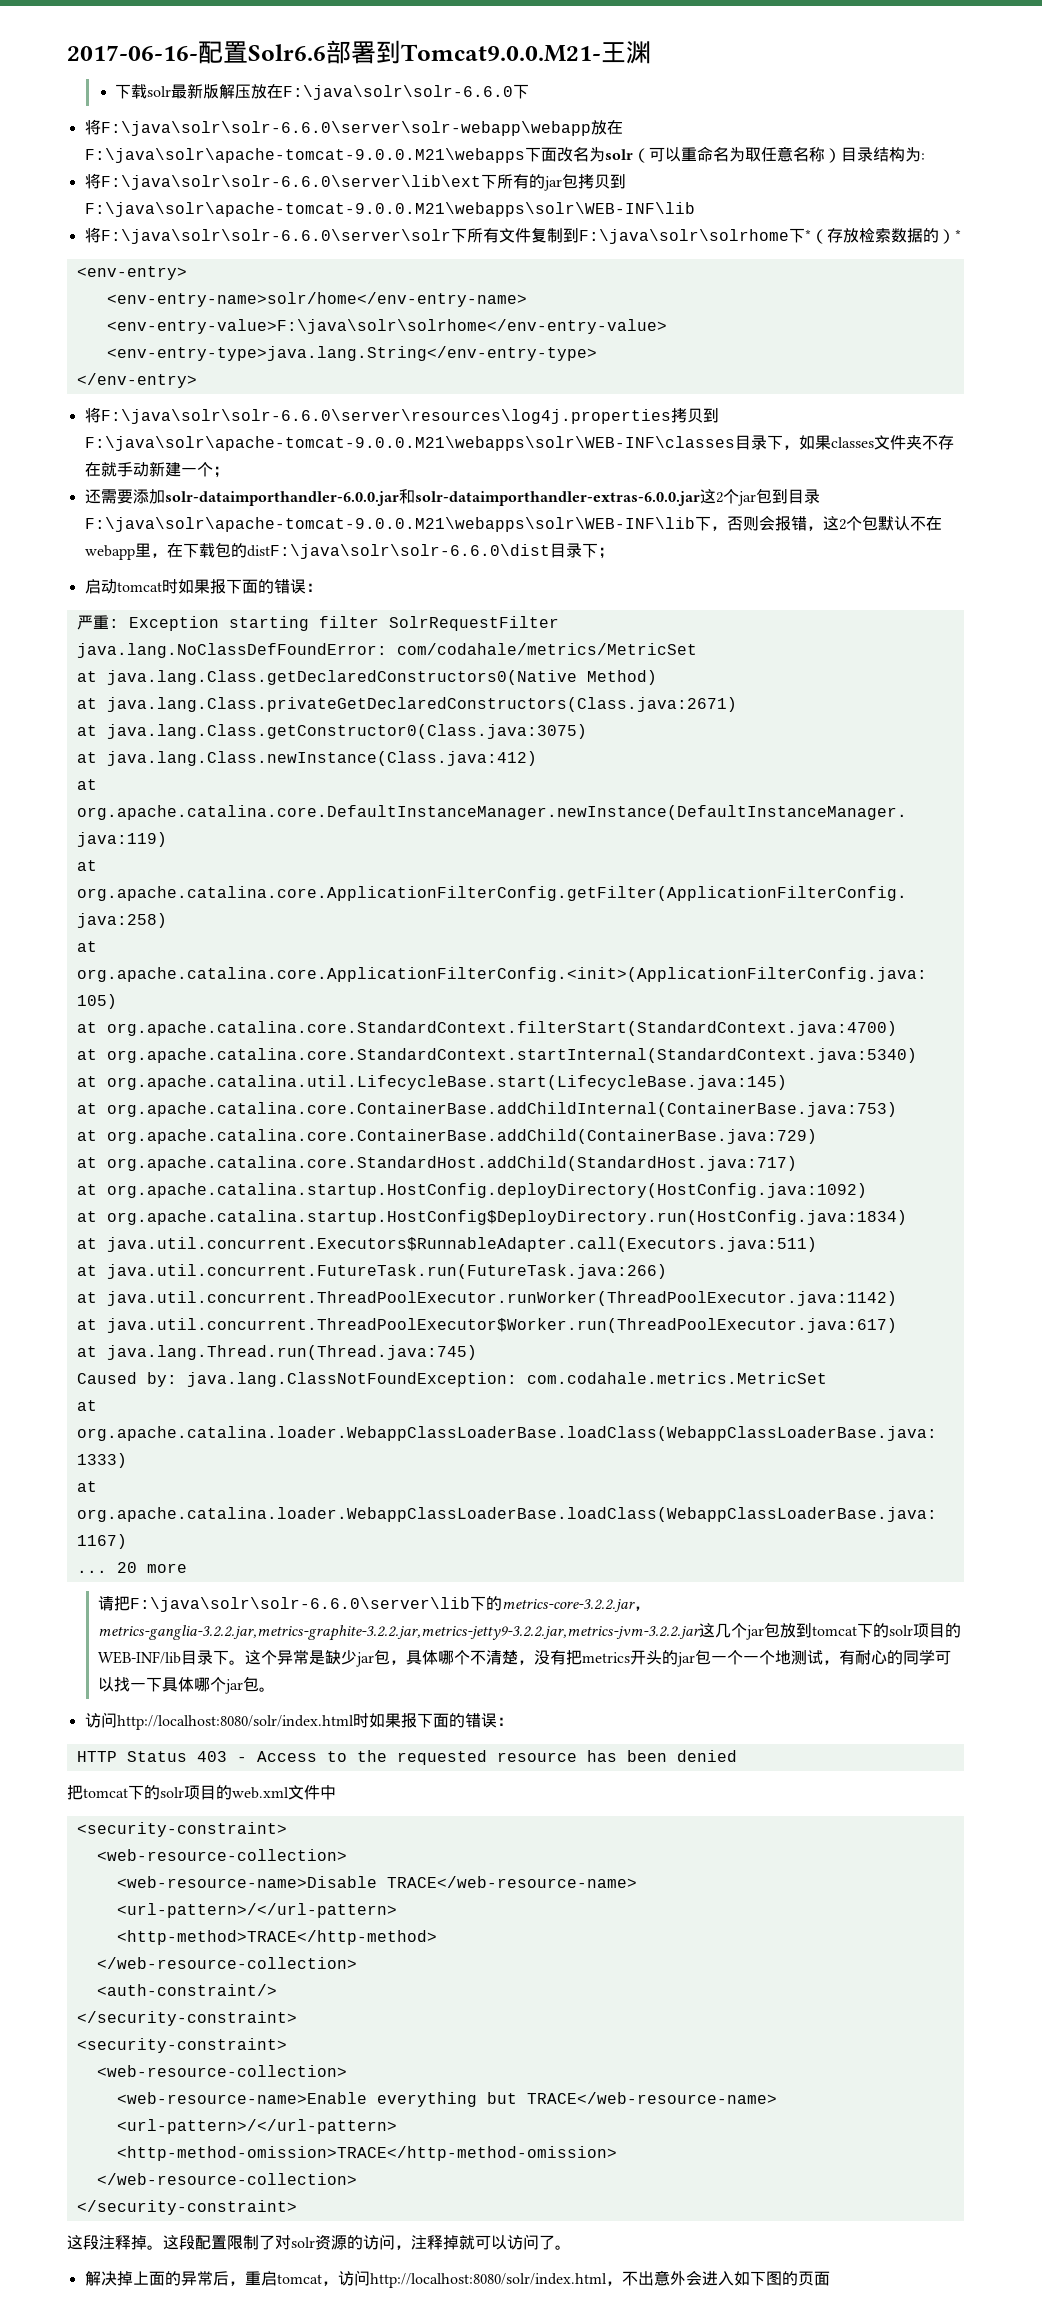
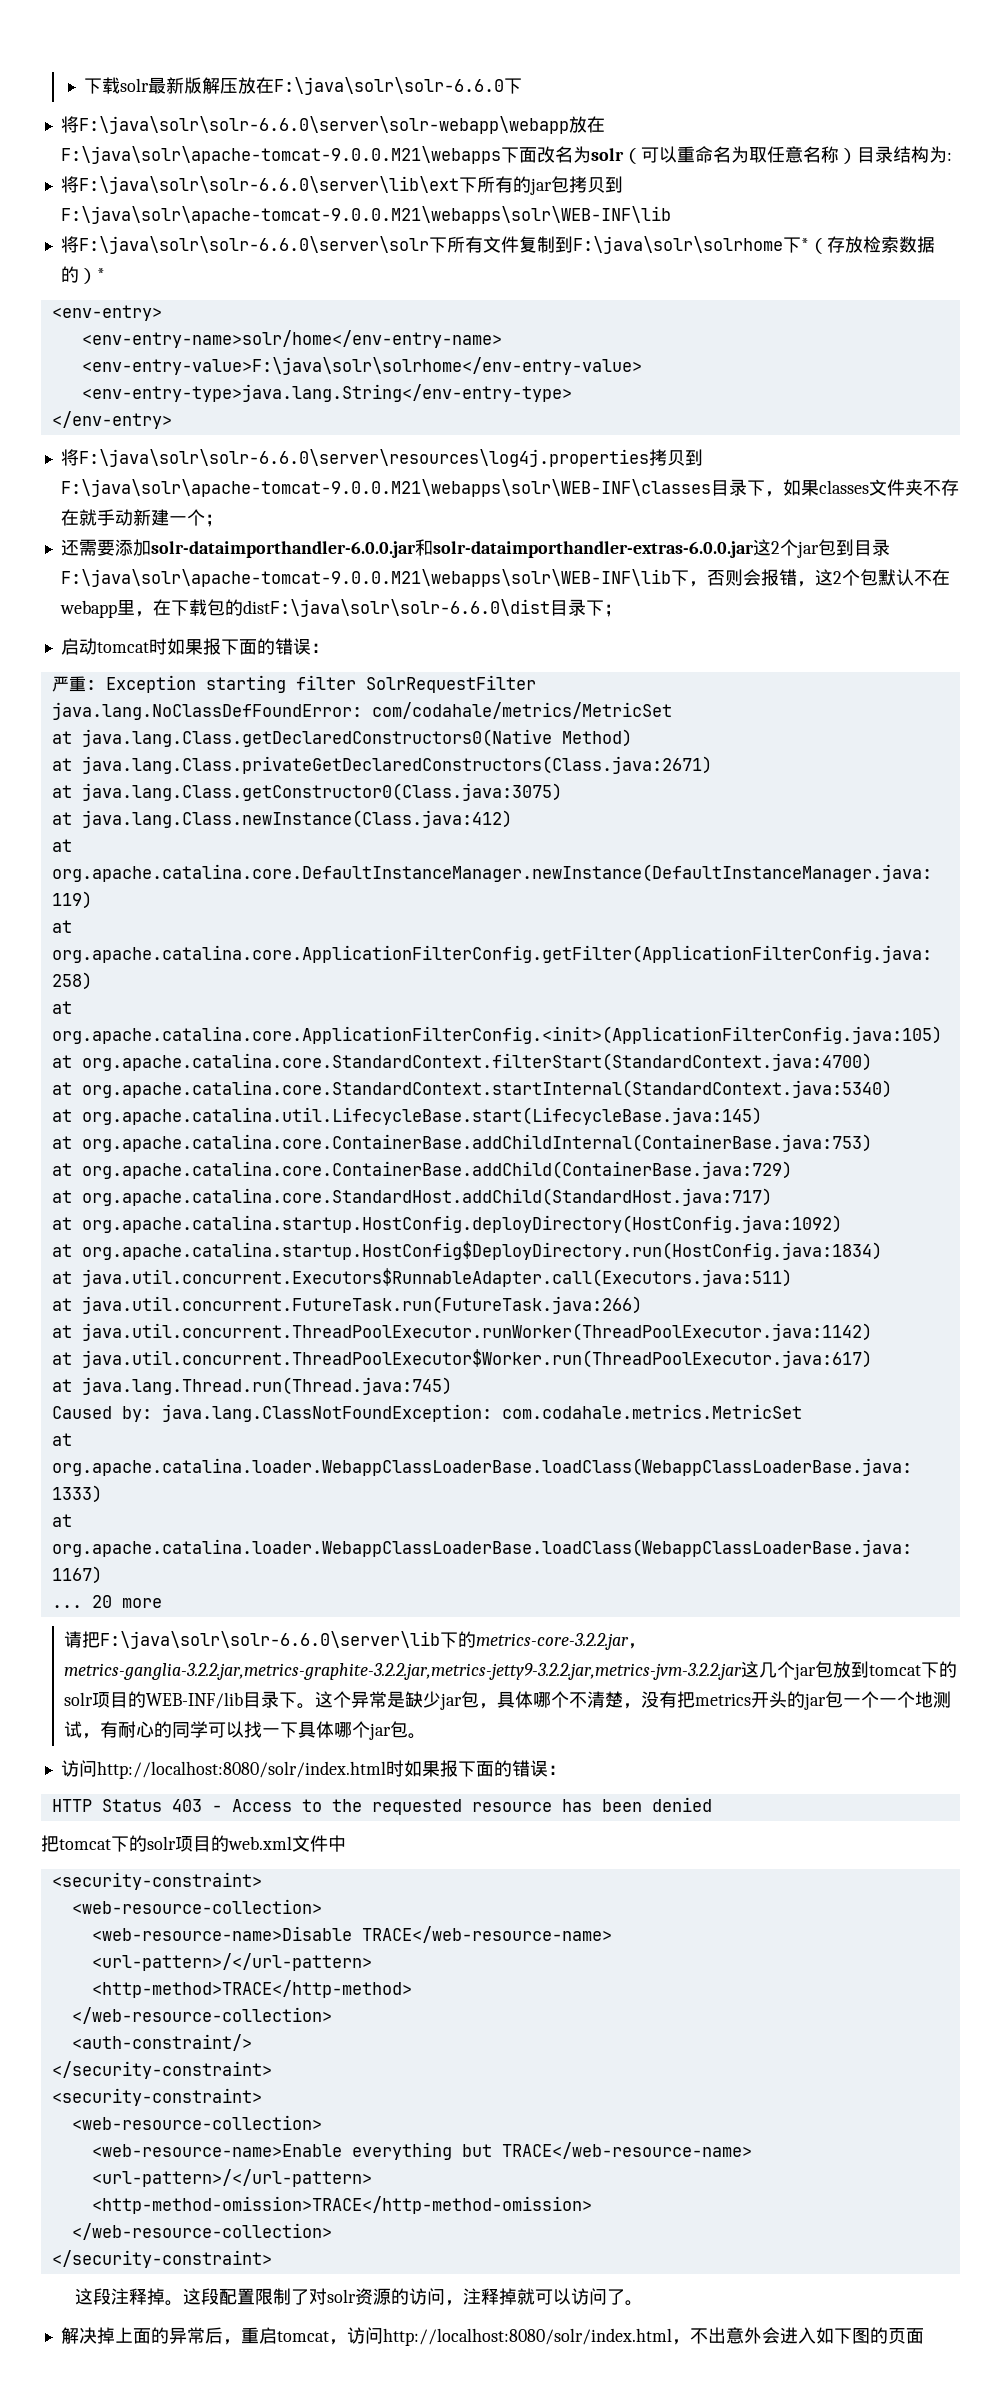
- 2017-06-16-配置Solr6.6部署到Tomcat9.0.0.M21-王渊

